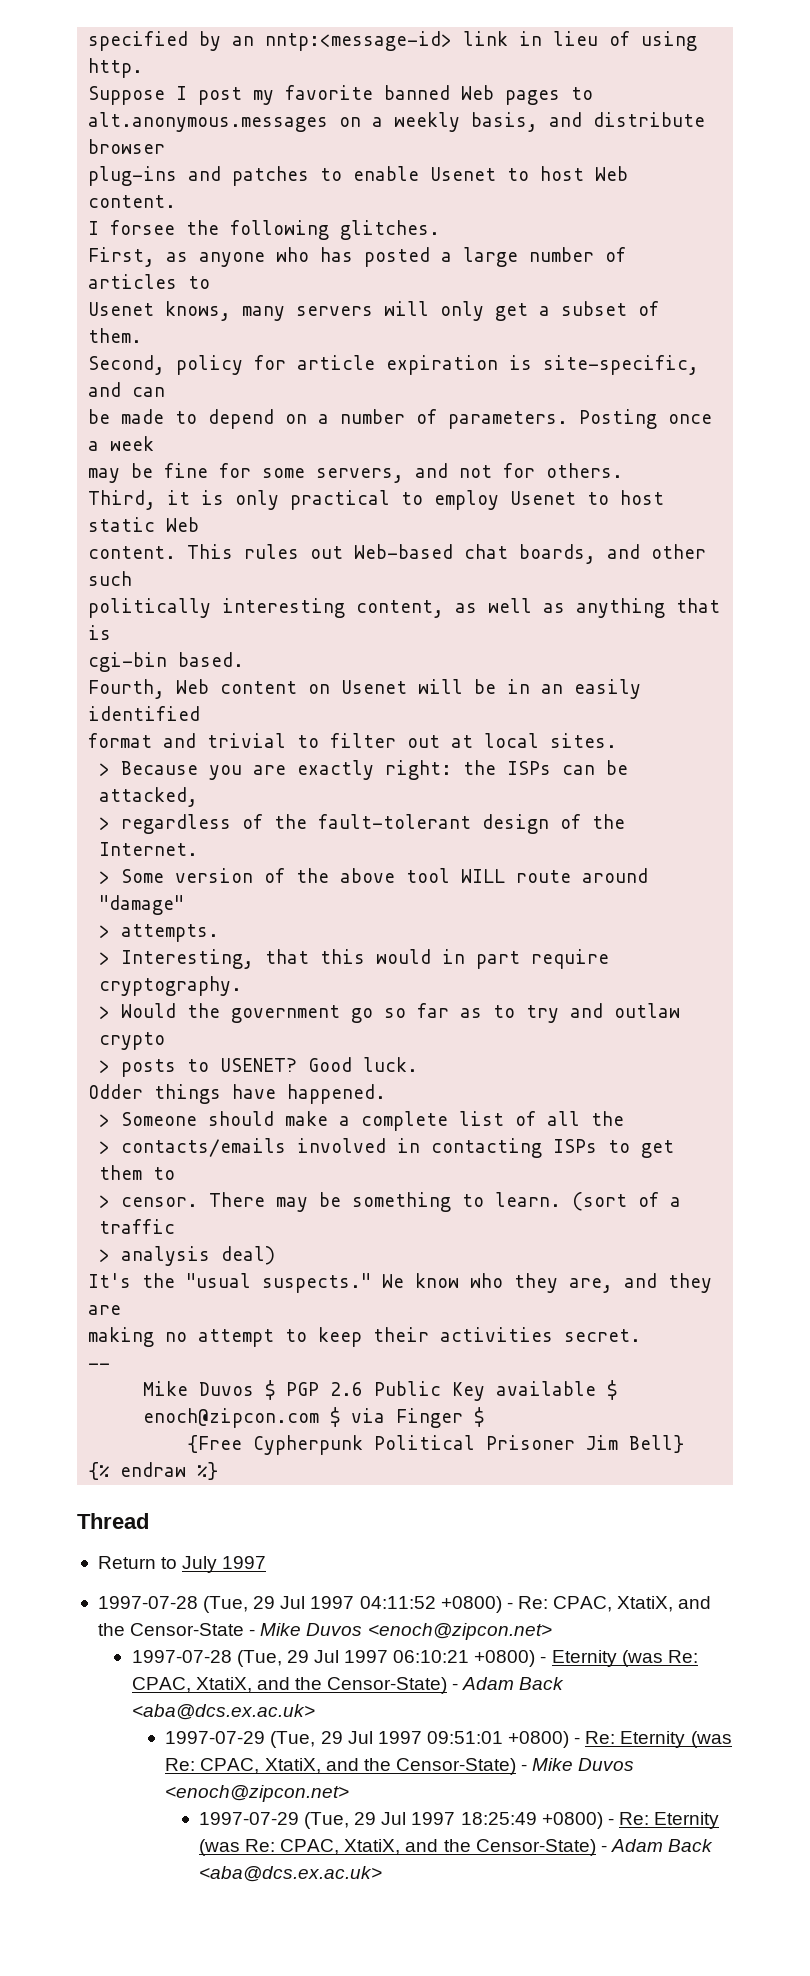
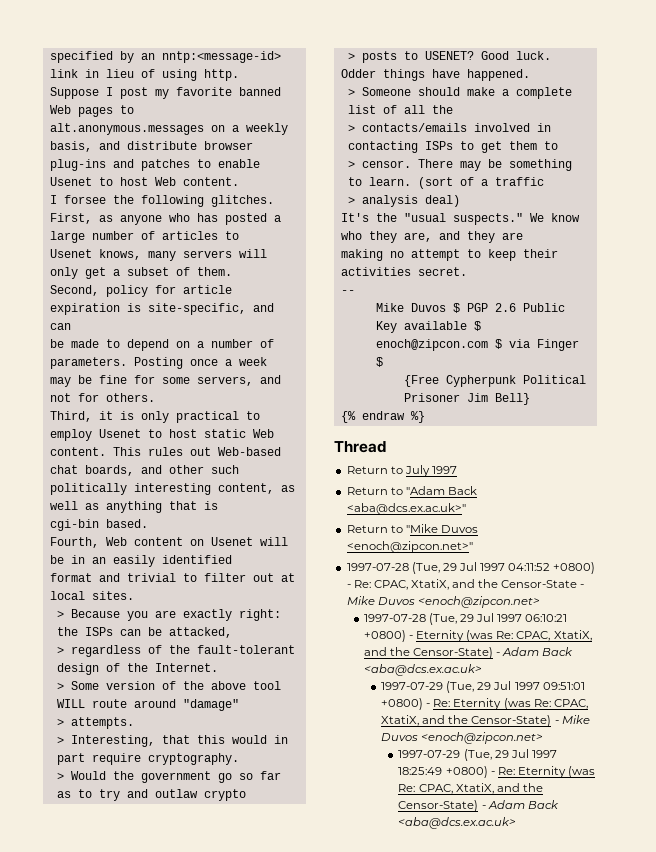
+ Return to "Adam Back <aba@dcs.ex.ac.uk>"
+ Return to "Mike Duvos <enoch@zipcon.net>"

